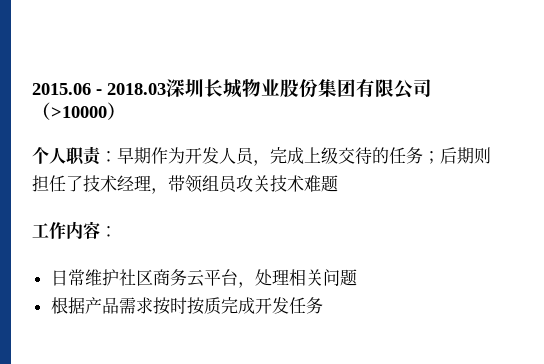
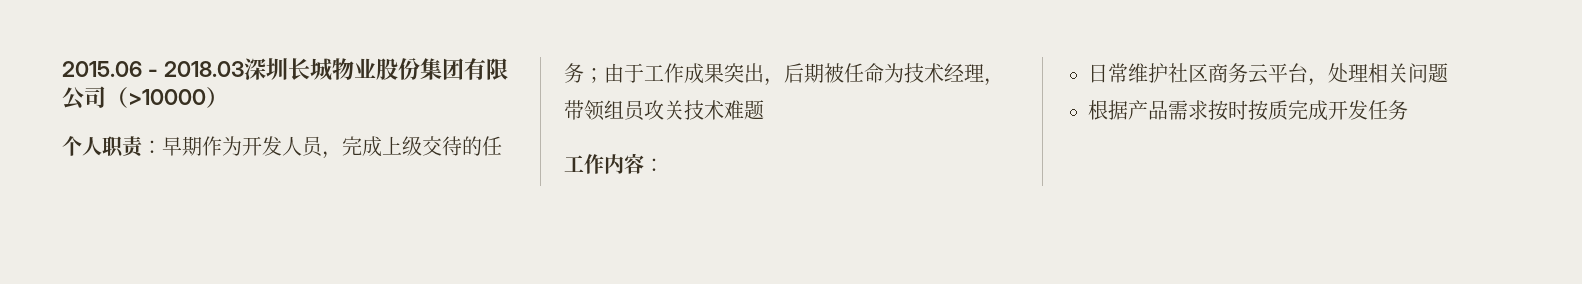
- 个人职责：早期作为开发人员，完成上级交待的任务；后期则担任了技术经理，带领组员攻关技术难题
+ 个人职责：早期作为开发人员，完成上级交待的任务；由于工作成果突出，后期被任命为技术经理，带领组员攻关技术难题

